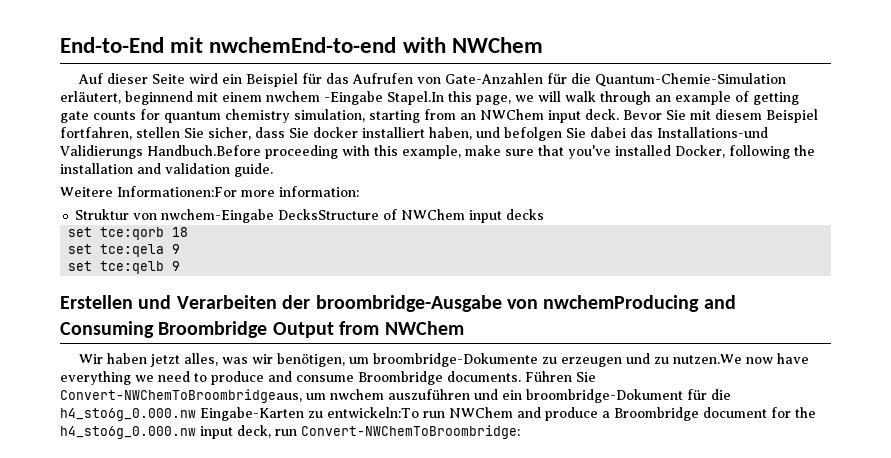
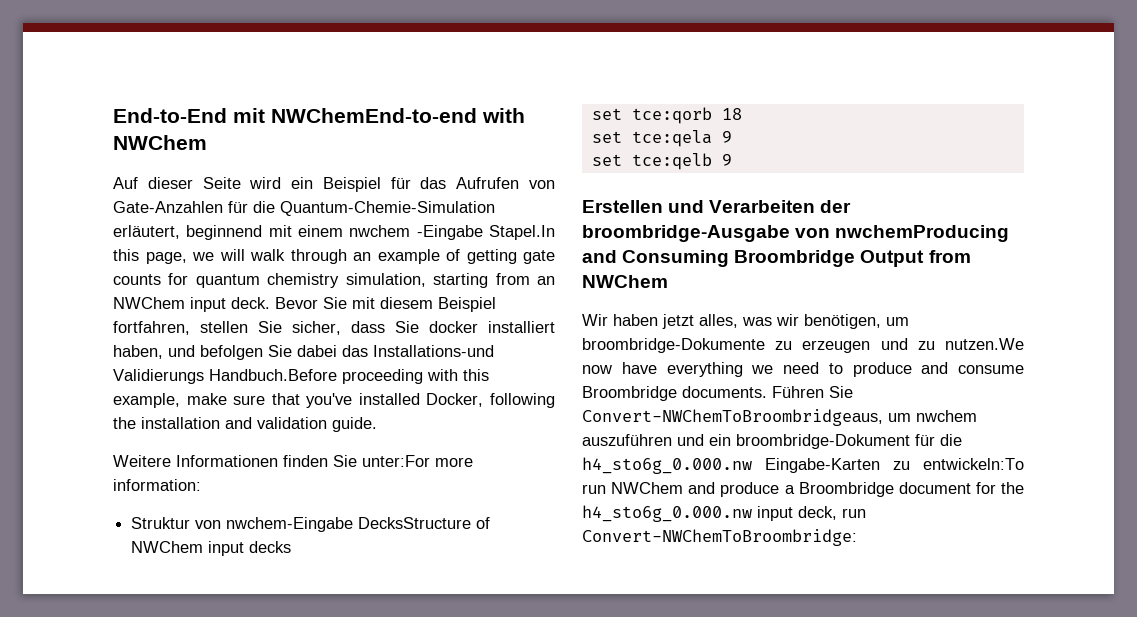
- End-to-End mit nwchemEnd-to-end with NWChem
+ End-to-End mit NWChemEnd-to-end with NWChem
- Weitere Informationen:For more information:
+ Weitere Informationen finden Sie unter:For more information:

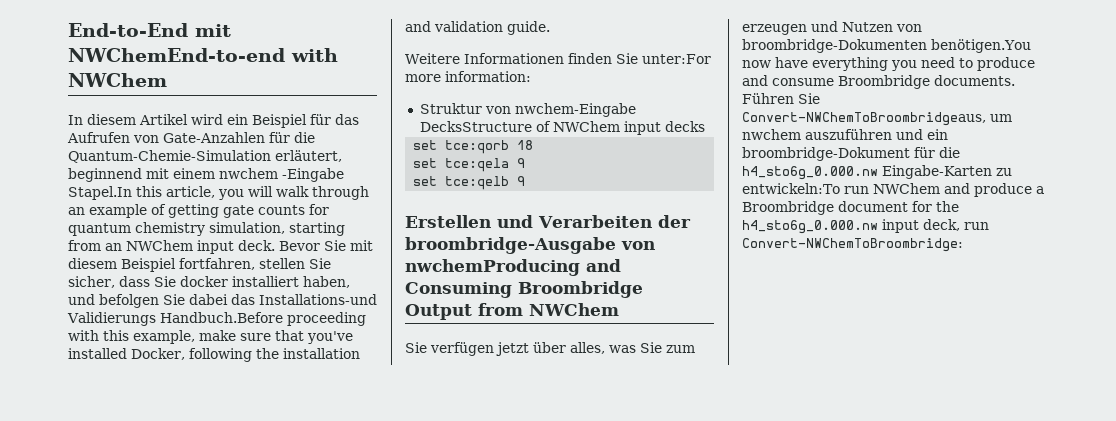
- Auf dieser Seite wird ein Beispiel für das Aufrufen von Gate-Anzahlen für die Quantum-Chemie-Simulation erläutert, beginnend mit einem nwchem -Eingabe Stapel.In this page, we will walk through an example of getting gate counts for quantum chemistry simulation, starting from an NWChem input deck.
+ In diesem Artikel wird ein Beispiel für das Aufrufen von Gate-Anzahlen für die Quantum-Chemie-Simulation erläutert, beginnend mit einem nwchem -Eingabe Stapel.In this article, you will walk through an example of getting gate counts for quantum chemistry simulation, starting from an NWChem input deck.
- Wir haben jetzt alles, was wir benötigen, um broombridge-Dokumente zu erzeugen und zu nutzen.We now have everything we need to produce and consume Broombridge documents.
+ Sie verfügen jetzt über alles, was Sie zum erzeugen und Nutzen von broombridge-Dokumenten benötigen.You now have everything you need to produce and consume Broombridge documents.

